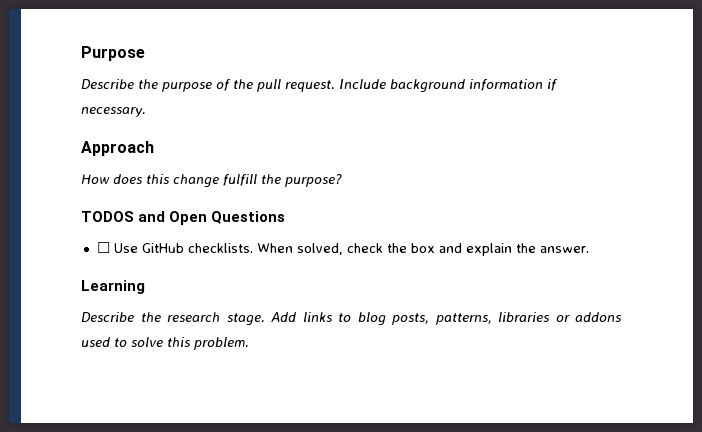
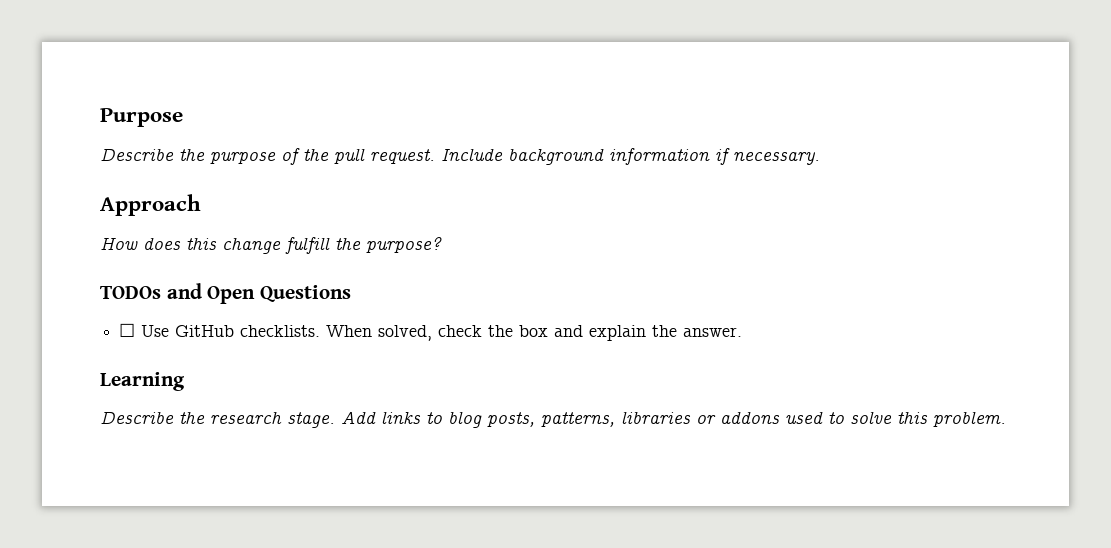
- TODOS and Open Questions
+ TODOs and Open Questions

